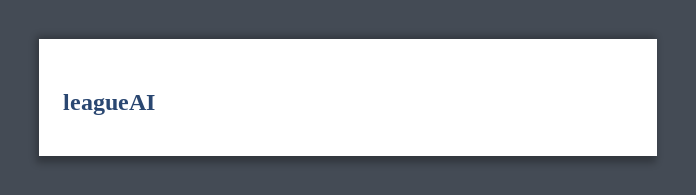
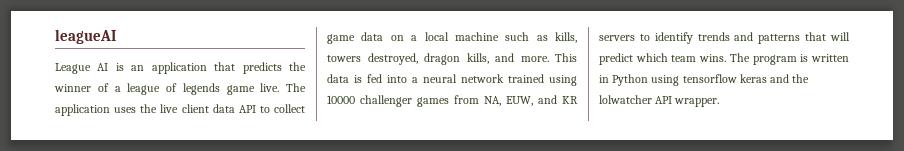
+ League AI is an application that predicts the winner of a league of legends game live. The application uses the live client data API to collect game data on a local machine such as kills, towers destroyed, dragon kills, and more. This data is fed into a neural network trained using 10000 challenger games from NA, EUW, and KR servers to identify trends and patterns that will predict which team wins. The program is written in Python using tensorflow keras and the lolwatcher API wrapper.

